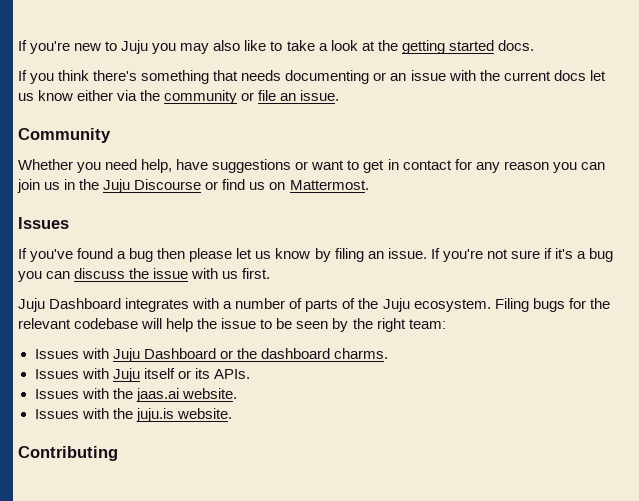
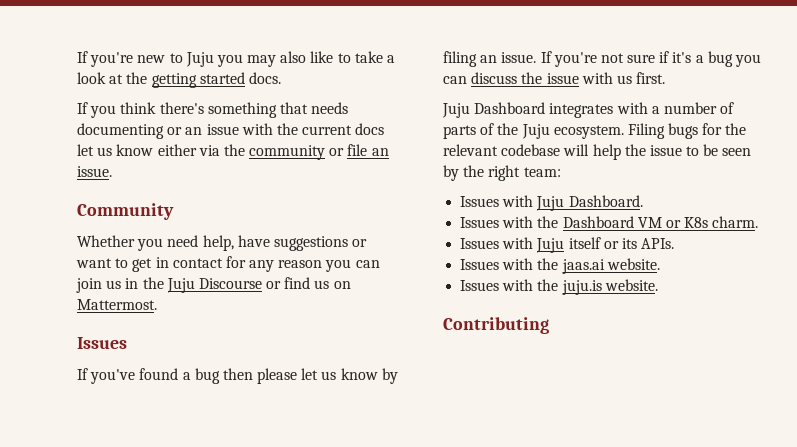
- Issues with Juju Dashboard or the dashboard charms.
+ Issues with Juju Dashboard.
+ Issues with the Dashboard VM or K8s charm.

